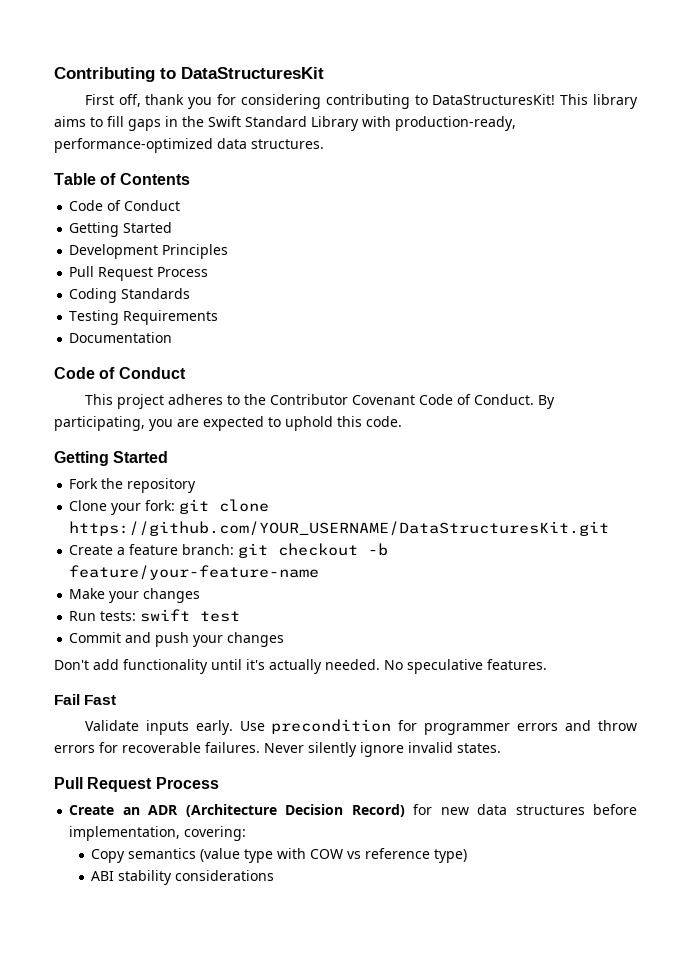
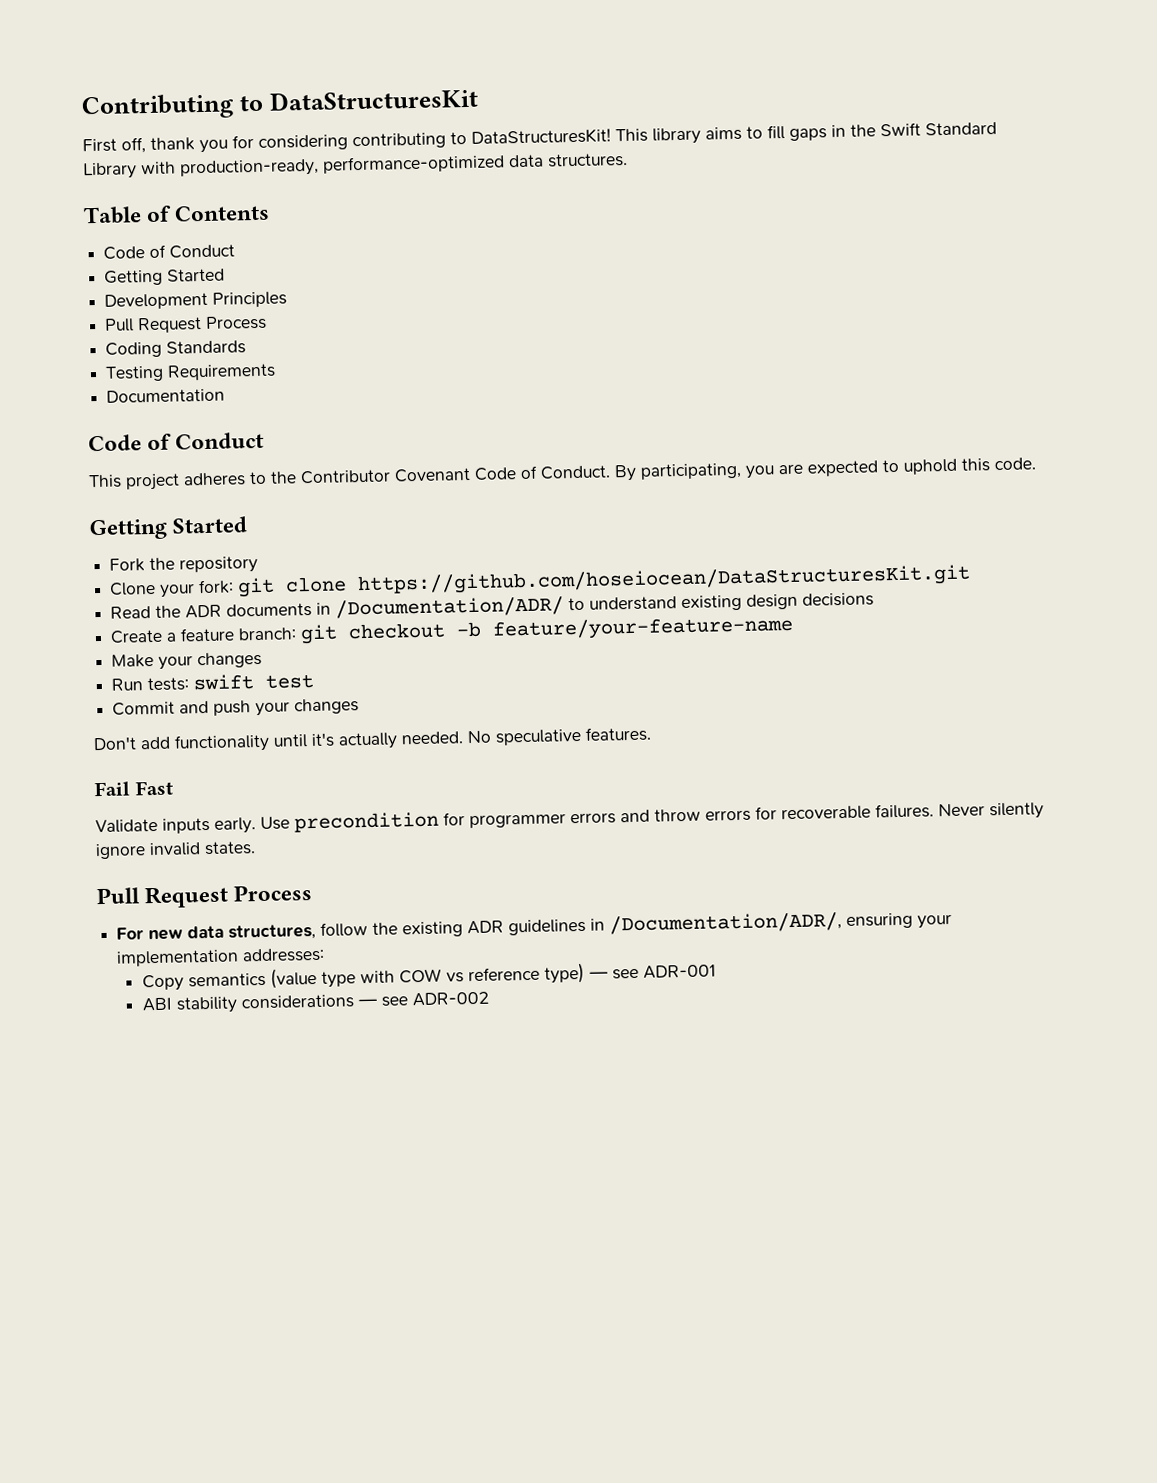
- Clone your fork: git clone https://github.com/YOUR_USERNAME/DataStructuresKit.git
+ Clone your fork: git clone https://github.com/hoseiocean/DataStructuresKit.git
+ Read the ADR documents in /Documentation/ADR/ to understand existing design decisions
- Create an ADR (Architecture Decision Record) for new data structures before implementation, covering:
+ For new data structures, follow the existing ADR guidelines in /Documentation/ADR/, ensuring your implementation addresses:
- Copy semantics (value type with COW vs reference type)
+ Copy semantics (value type with COW vs reference type) — see ADR-001
- ABI stability considerations
+ ABI stability considerations — see ADR-002

